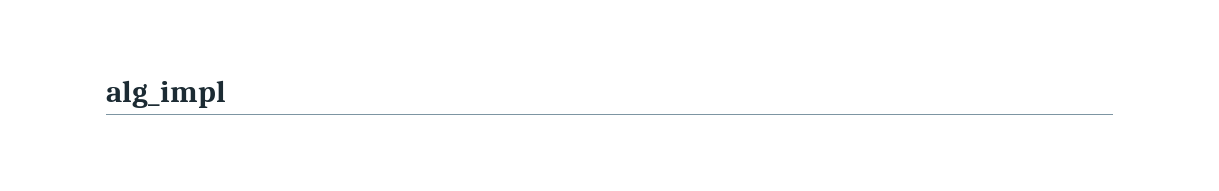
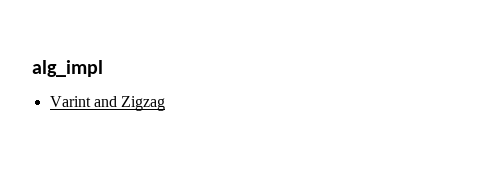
+ Varint and Zigzag

